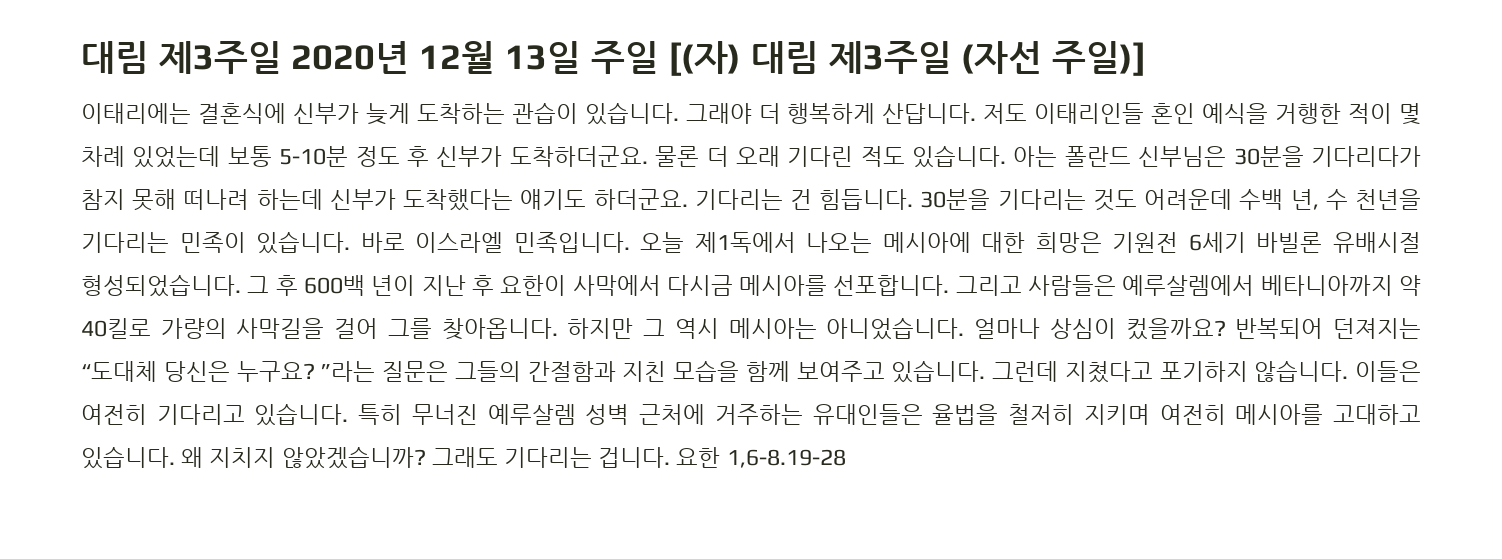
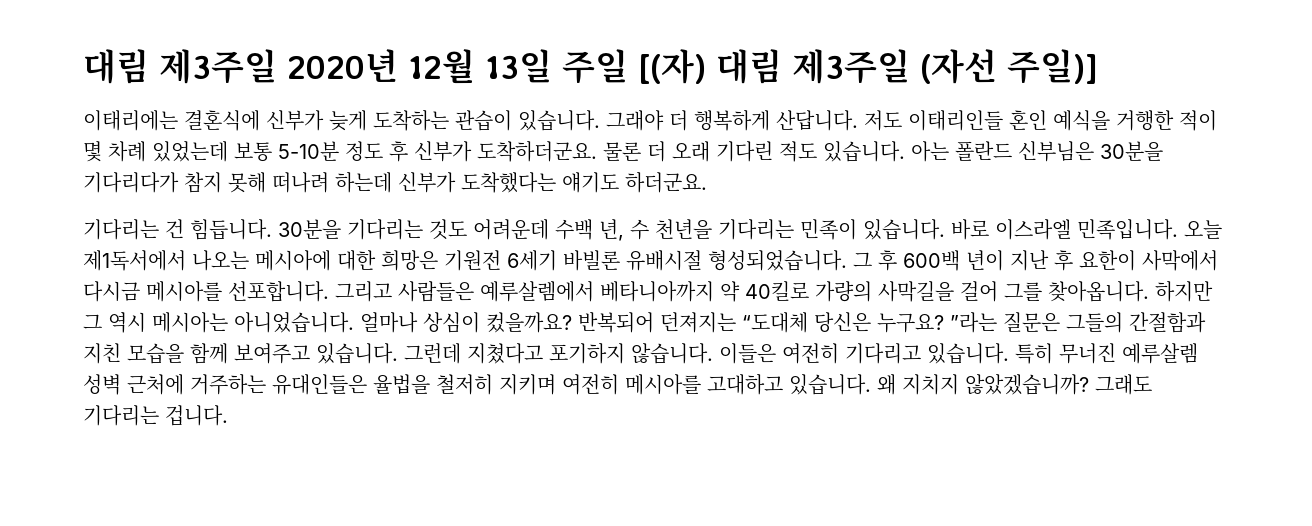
- 아는 폴란드 신부님은 30분을 기다리다가 참지 못해 떠나려 하는데 신부가 도착했다는 얘기도 하더군요. 기다리는 건 힘듭니다.
+ 아는 폴란드 신부님은 30분을 기다리다가 참지 못해 떠나려 하는데 신부가 도착했다는 얘기도 하더군요.
+ 기다리는 건 힘듭니다.
- 오늘 제1독에서 나오는 메시아에 대한 희망은 기원전 6세기 바빌론 유배시절 형성되었습니다.
+ 오늘 제1독서에서 나오는 메시아에 대한 희망은 기원전 6세기 바빌론 유배시절 형성되었습니다.
- 요한 1,6-8.19-28

